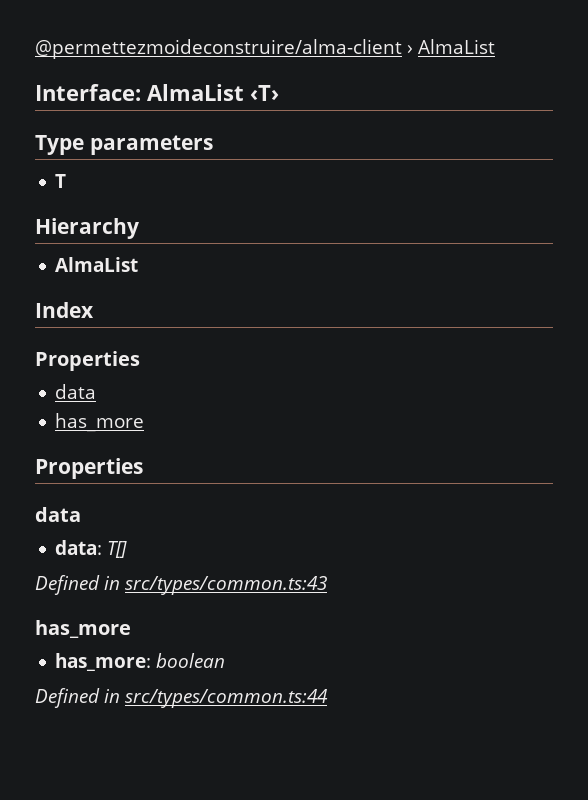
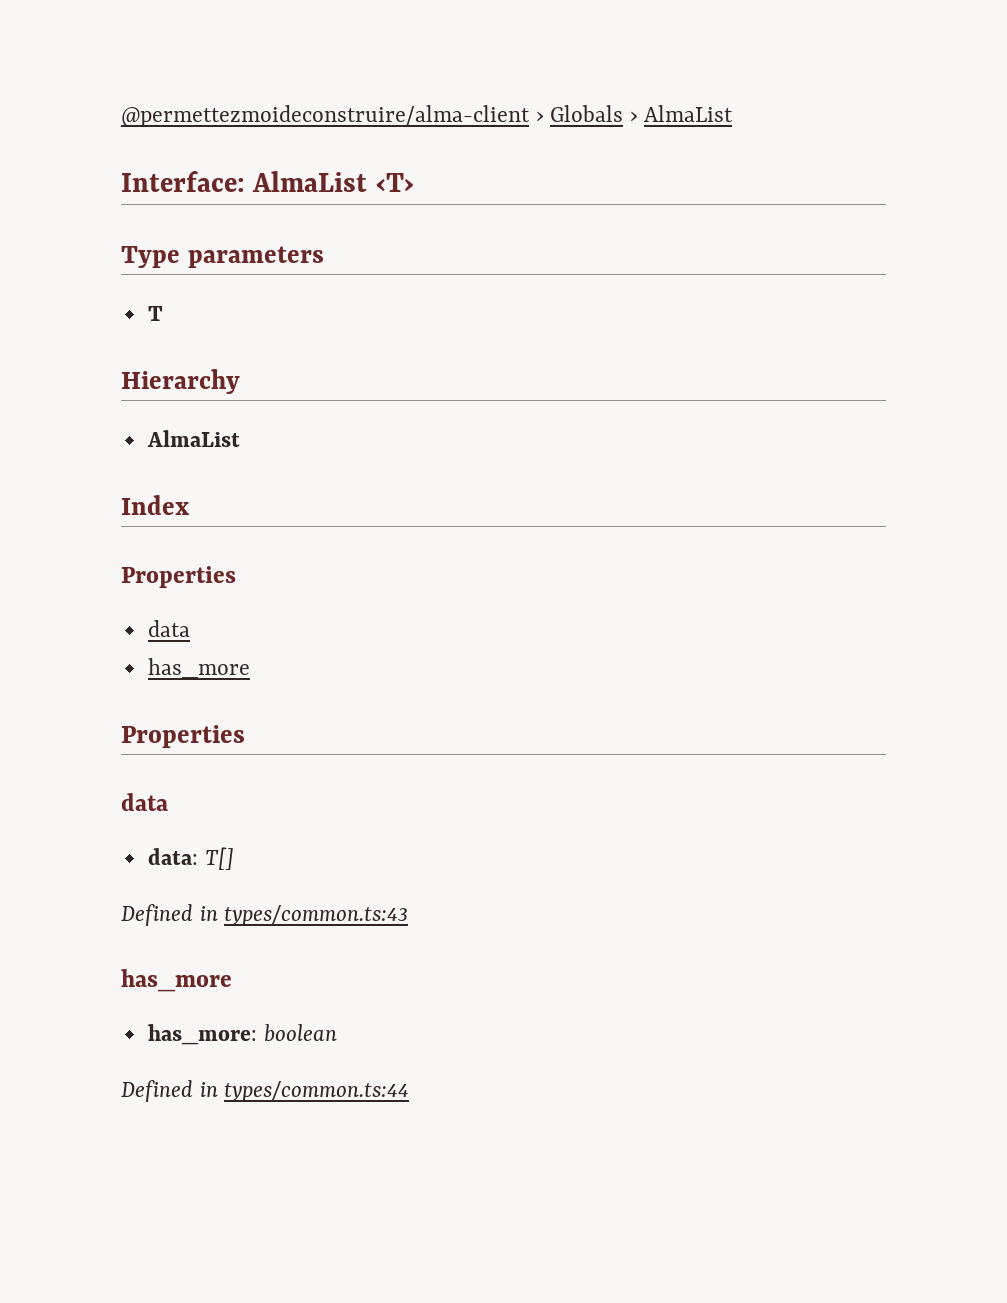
- @permettezmoideconstruire/alma-client › AlmaList
+ @permettezmoideconstruire/alma-client › Globals › AlmaList
- Defined in src/types/common.ts:43
+ Defined in types/common.ts:43
- Defined in src/types/common.ts:44
+ Defined in types/common.ts:44

